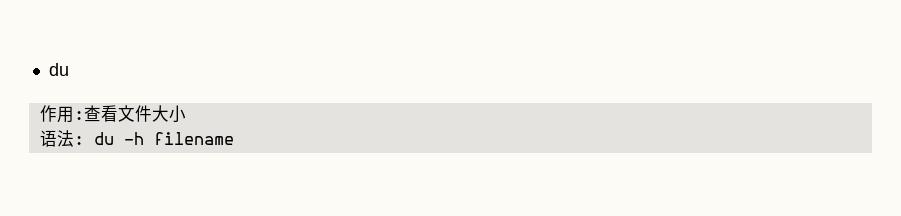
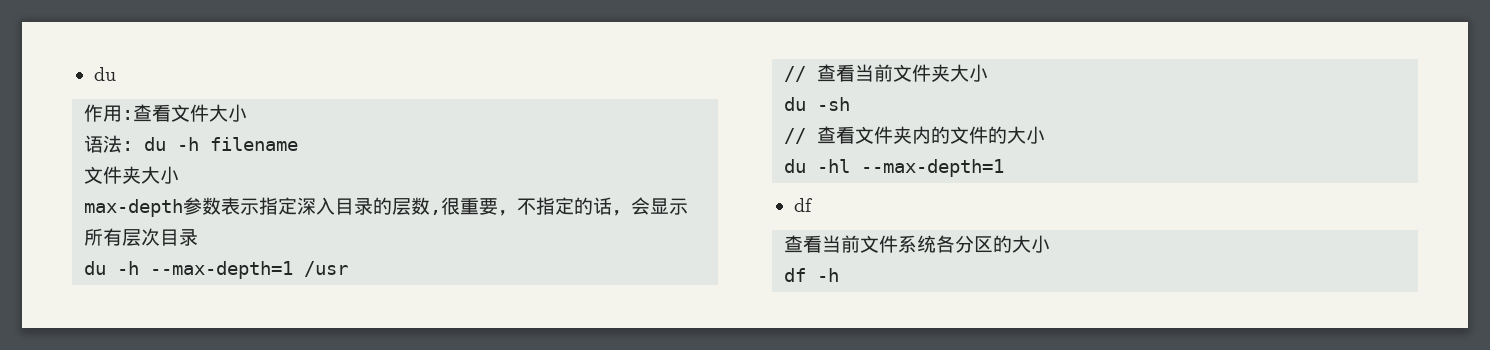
  语法: du -h filename
+ 文件夹大小
+ max-depth参数表示指定深入目录的层数,很重要，不指定的话，会显示所有层次目录
+ du -h --max-depth=1 /usr
+ // 查看当前文件夹大小
+ du -sh
+ // 查看文件夹内的文件的大小
+ du -hl --max-depth=1
+ df
+ 查看当前文件系统各分区的大小
+ df -h

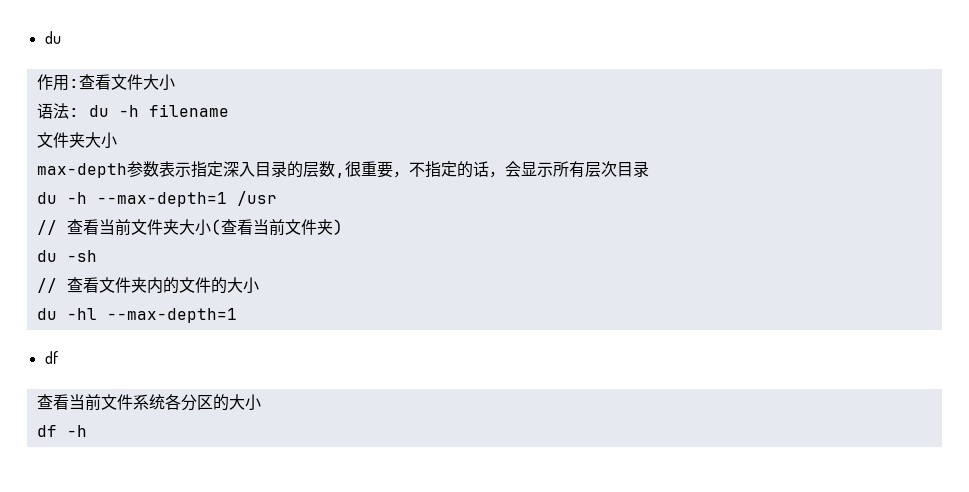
- // 查看当前文件夹大小
+ // 查看当前文件夹大小(查看当前文件夹)

